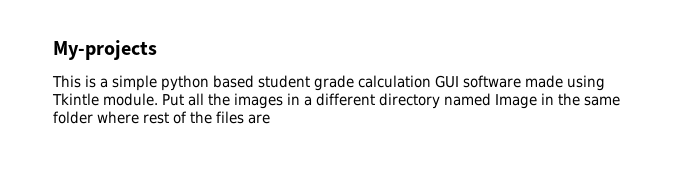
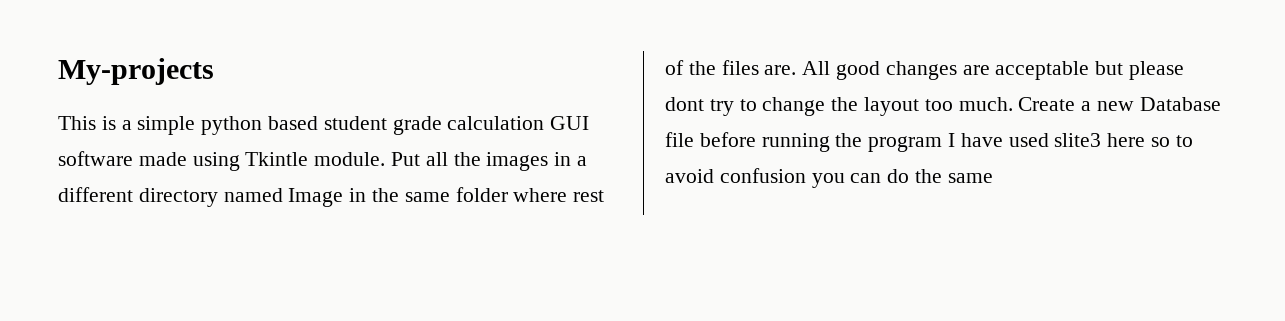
- Put all the images in a different directory named Image in the same folder where rest of the files are
+ Put all the images in a different directory named Image in the same folder where rest of the files are. All good changes are acceptable but please dont try to change the layout too much. Create a new Database file before running the program I have used slite3 here so to avoid confusion you can do the same

